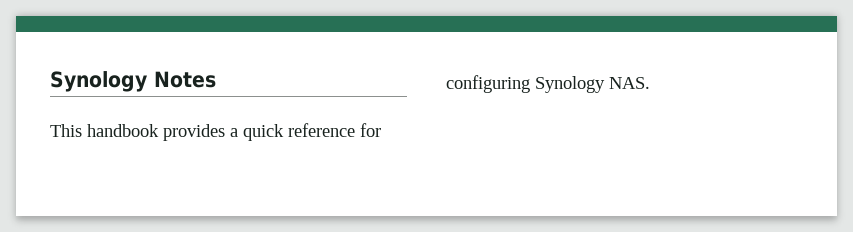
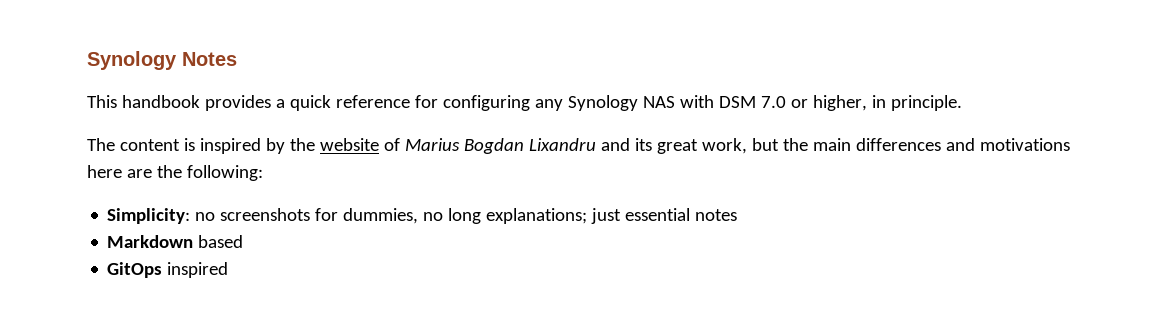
- This handbook provides a quick reference for configuring Synology NAS.
+ This handbook provides a quick reference for configuring any Synology NAS with DSM 7.0 or higher, in principle.
+ The content is inspired by the website of Marius Bogdan Lixandru and its great work, but the main differences and motivations here are the following:
+ Simplicity: no screenshots for dummies, no long explanations; just essential notes
+ Markdown based
+ GitOps inspired

